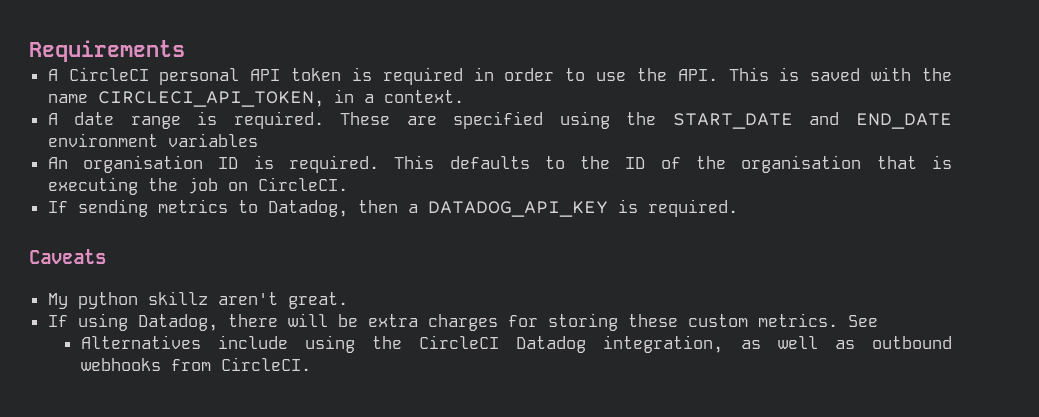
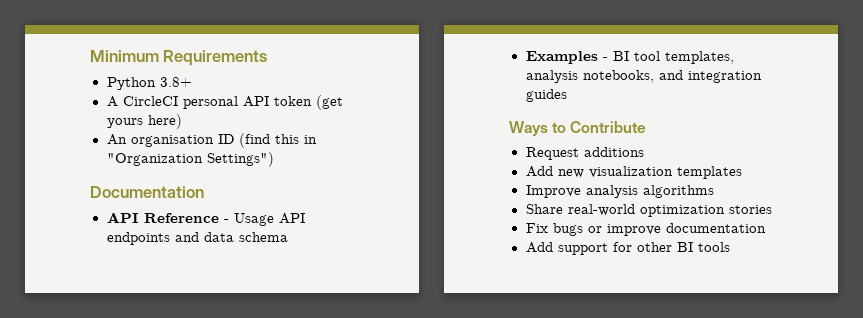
- Requirements
+ Minimum Requirements
+ Python 3.8+
- A CircleCI personal API token is required in order to use the API. This is saved with the name CIRCLECI_API_TOKEN, in a context.
- A date range is required. These are specified using the START_DATE and END_DATE environment variables
- An organisation ID is required. This defaults to the ID of the organisation that is executing the job on CircleCI.
- If sending metrics to Datadog, then a DATADOG_API_KEY is required.
- Caveats
- My python skillz aren't great.
- If using Datadog, there will be extra charges for storing these custom metrics. See
- Alternatives include using the CircleCI Datadog integration, as well as outbound webhooks from CircleCI.
+ A CircleCI personal API token (get yours here)
+ An organisation ID (find this in "Organization Settings")
+ Documentation
+ API Reference - Usage API endpoints and data schema
+ Examples - BI tool templates, analysis notebooks, and integration guides
+ Ways to Contribute
+ Request additions
+ Add new visualization templates
+ Improve analysis algorithms
+ Share real-world optimization stories
+ Fix bugs or improve documentation
+ Add support for other BI tools

